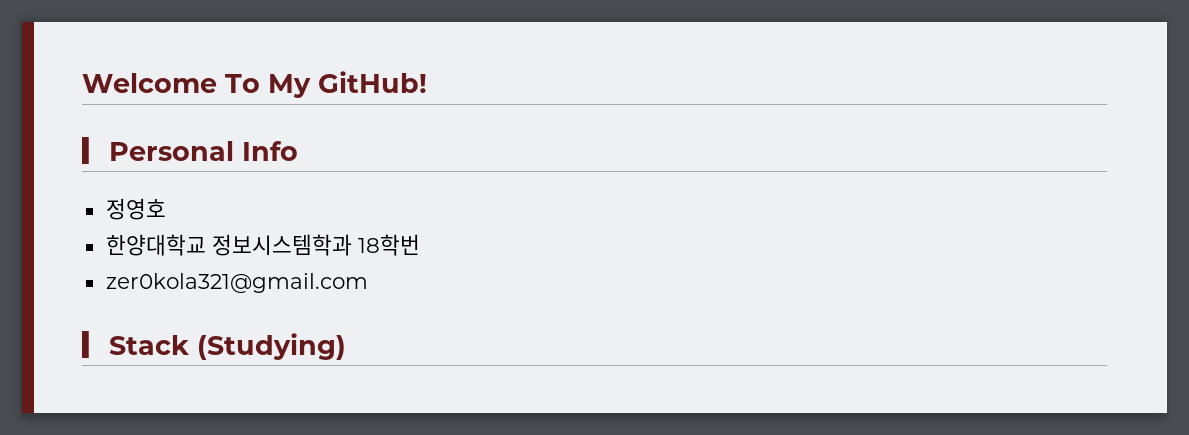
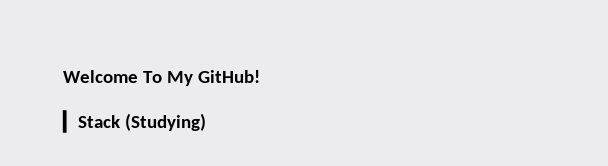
- ▎Personal Info
- 정영호
- 한양대학교 정보시스템학과 18학번
- zer0kola321@gmail.com

